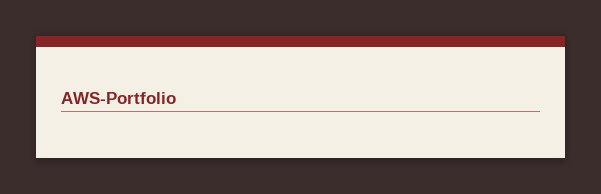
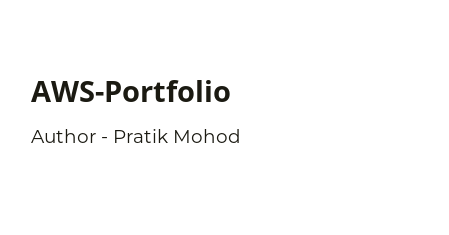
+ Author - Pratik Mohod

